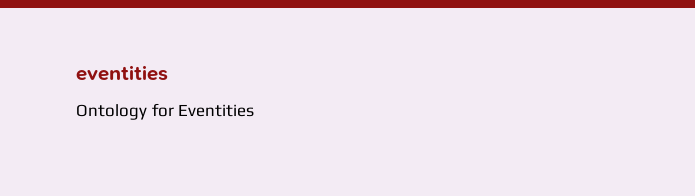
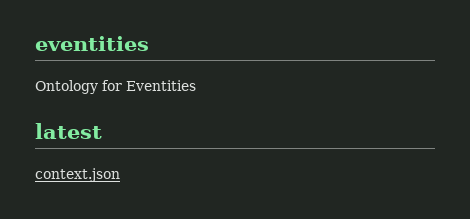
+ latest
+ context.json

